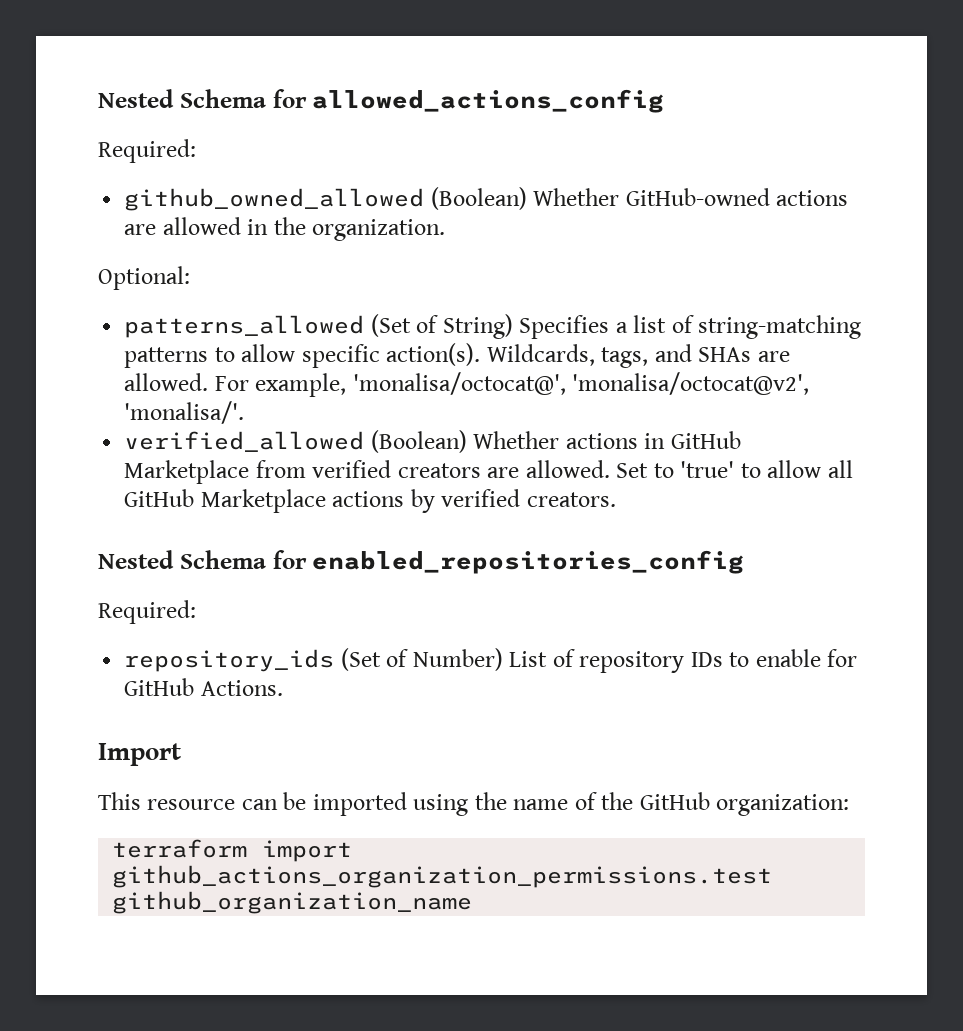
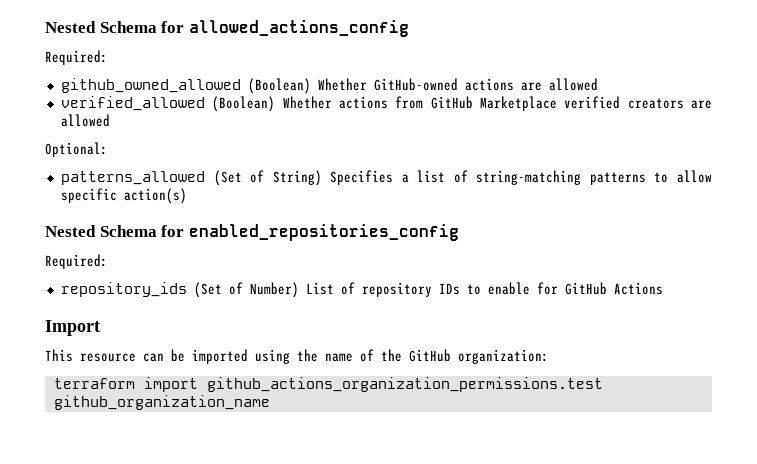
- github_owned_allowed (Boolean) Whether GitHub-owned actions are allowed in the organization.
+ github_owned_allowed (Boolean) Whether GitHub-owned actions are allowed
+ verified_allowed (Boolean) Whether actions from GitHub Marketplace verified creators are allowed
- patterns_allowed (Set of String) Specifies a list of string-matching patterns to allow specific action(s). Wildcards, tags, and SHAs are allowed. For example, 'monalisa/octocat@', 'monalisa/octocat@v2', 'monalisa/'.
- verified_allowed (Boolean) Whether actions in GitHub Marketplace from verified creators are allowed. Set to 'true' to allow all GitHub Marketplace actions by verified creators.
+ patterns_allowed (Set of String) Specifies a list of string-matching patterns to allow specific action(s)
- repository_ids (Set of Number) List of repository IDs to enable for GitHub Actions.
+ repository_ids (Set of Number) List of repository IDs to enable for GitHub Actions

